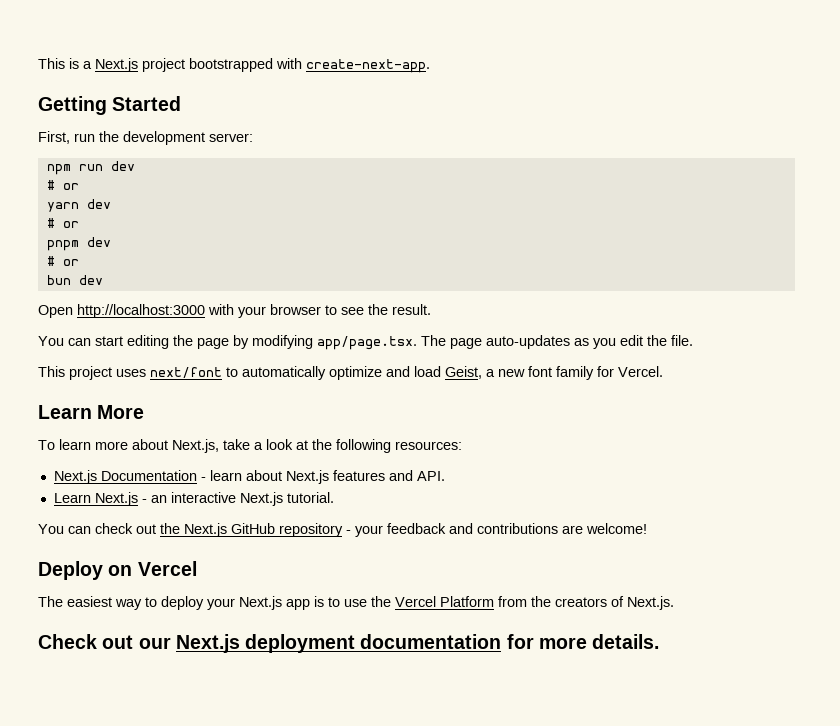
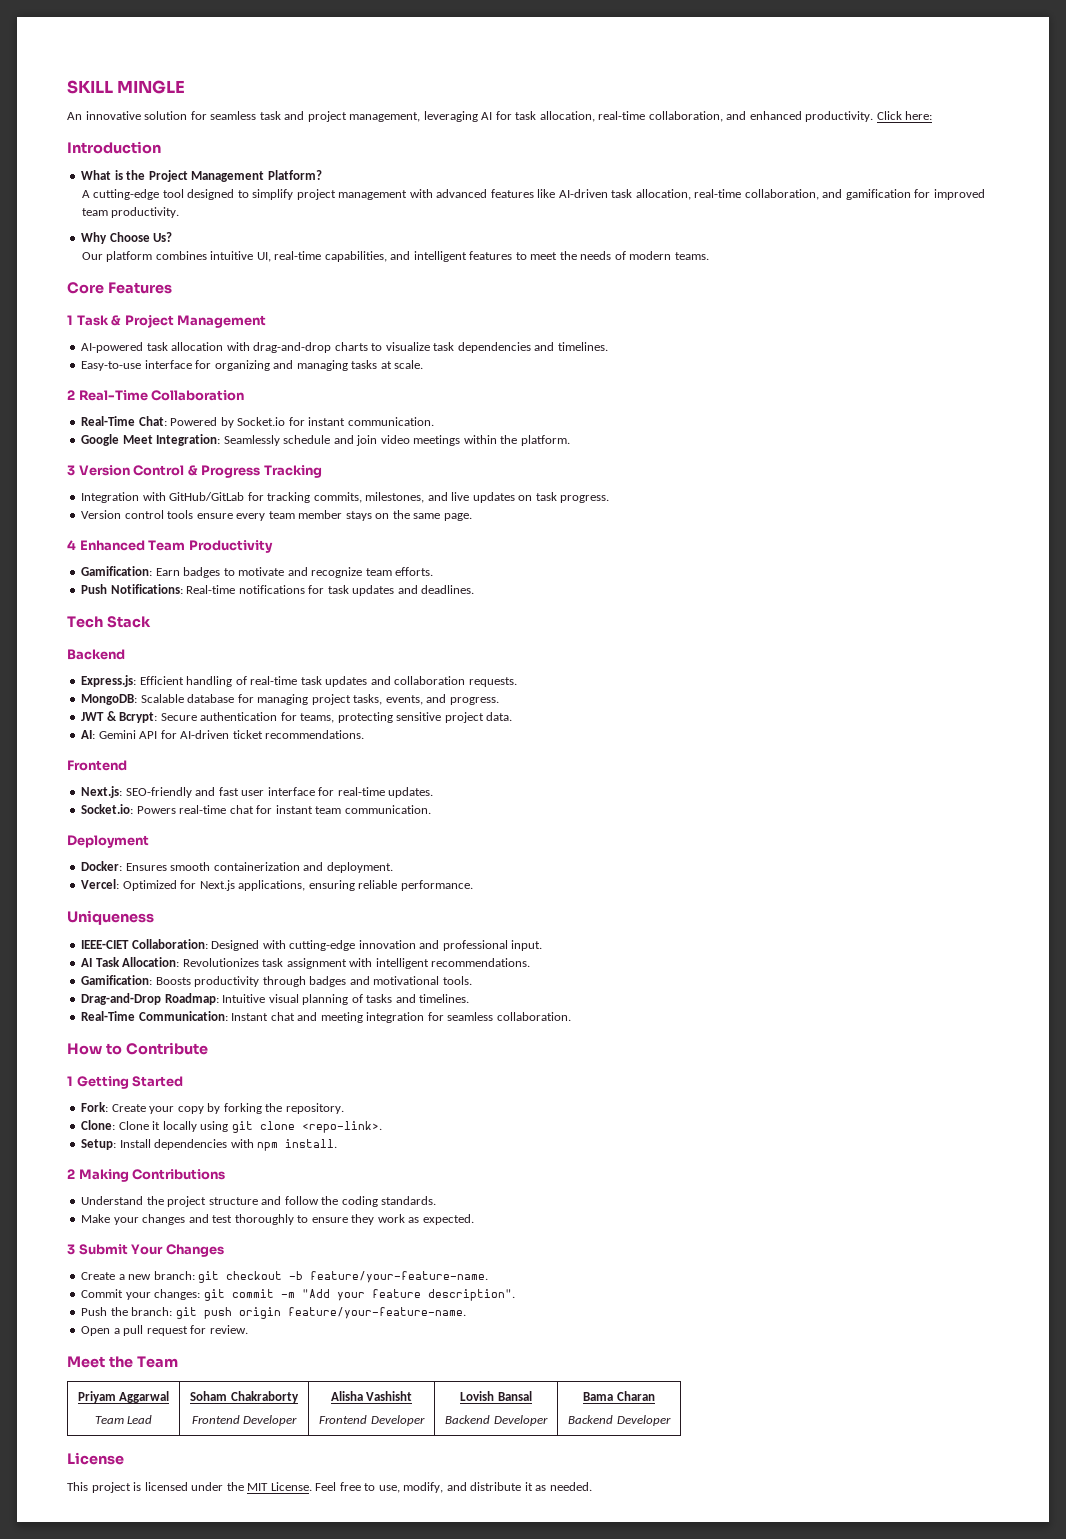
- This is a Next.js project bootstrapped with create-next-app.
- Getting Started
- First, run the development server:
- npm run dev
- # or
- yarn dev
- # or
- pnpm dev
- # or
- bun dev
- Open http://localhost:3000 with your browser to see the result.
- You can start editing the page by modifying app/page.tsx. The page auto-updates as you edit the file.
- This project uses next/font to automatically optimize and load Geist, a new font family for Vercel.
- Learn More
- To learn more about Next.js, take a look at the following resources:
- Next.js Documentation - learn about Next.js features and API.
- Learn Next.js - an interactive Next.js tutorial.
- You can check out the Next.js GitHub repository - your feedback and contributions are welcome!
- Deploy on Vercel
- The easiest way to deploy your Next.js app is to use the Vercel Platform from the creators of Next.js.
- Check out our Next.js deployment documentation for more details.
+ SKILL MINGLE
+ An innovative solution for seamless task and project management, leveraging AI for task allocation, real-time collaboration, and enhanced productivity. Click here:
+ Introduction
+ What is the Project Management Platform?
+ A cutting-edge tool designed to simplify project management with advanced features like AI-driven task allocation, real-time collaboration, and gamification for improved team productivity.
+ Why Choose Us?
+ Our platform combines intuitive UI, real-time capabilities, and intelligent features to meet the needs of modern teams.
+ Core Features
+ 1 Task & Project Management
+ AI-powered task allocation with drag-and-drop charts to visualize task dependencies and timelines.
+ Easy-to-use interface for organizing and managing tasks at scale.
+ 2 Real-Time Collaboration
+ Real-Time Chat: Powered by Socket.io for instant communication.
+ Google Meet Integration: Seamlessly schedule and join video meetings within the platform.
+ 3 Version Control & Progress Tracking
+ Integration with GitHub/GitLab for tracking commits, milestones, and live updates on task progress.
+ Version control tools ensure every team member stays on the same page.
+ 4 Enhanced Team Productivity
+ Gamification: Earn badges to motivate and recognize team efforts.
+ Push Notifications: Real-time notifications for task updates and deadlines.
+ Tech Stack
+ Backend
+ Express.js: Efficient handling of real-time task updates and collaboration requests.
+ MongoDB: Scalable database for managing project tasks, events, and progress.
+ JWT & Bcrypt: Secure authentication for teams, protecting sensitive project data.
+ AI: Gemini API for AI-driven ticket recommendations.
+ Frontend
+ Next.js: SEO-friendly and fast user interface for real-time updates.
+ Socket.io: Powers real-time chat for instant team communication.
+ Deployment
+ Docker: Ensures smooth containerization and deployment.
+ Vercel: Optimized for Next.js applications, ensuring reliable performance.
+ Uniqueness
+ IEEE-CIET Collaboration: Designed with cutting-edge innovation and professional input.
+ AI Task Allocation: Revolutionizes task assignment with intelligent recommendations.
+ Gamification: Boosts productivity through badges and motivational tools.
+ Drag-and-Drop Roadmap: Intuitive visual planning of tasks and timelines.
+ Real-Time Communication: Instant chat and meeting integration for seamless collaboration.
+ How to Contribute
+ 1 Getting Started
+ Fork: Create your copy by forking the repository.
+ Clone: Clone it locally using git clone <repo-link>.
+ Setup: Install dependencies with npm install.
+ 2 Making Contributions
+ Understand the project structure and follow the coding standards.
+ Make your changes and test thoroughly to ensure they work as expected.
+ 3 Submit Your Changes
+ Create a new branch: git checkout -b feature/your-feature-name.
+ Commit your changes: git commit -m "Add your feature description".
+ Push the branch: git push origin feature/your-feature-name.
+ Open a pull request for review.
+ Meet the Team
+ Priyam Aggarwal
+ Team Lead | Soham Chakraborty
+ Frontend Developer | Alisha Vashisht
+ Frontend Developer | Lovish Bansal
+ Backend Developer | Bama Charan
+ Backend Developer
+ License
+ This project is licensed under the MIT License. Feel free to use, modify, and distribute it as needed.

